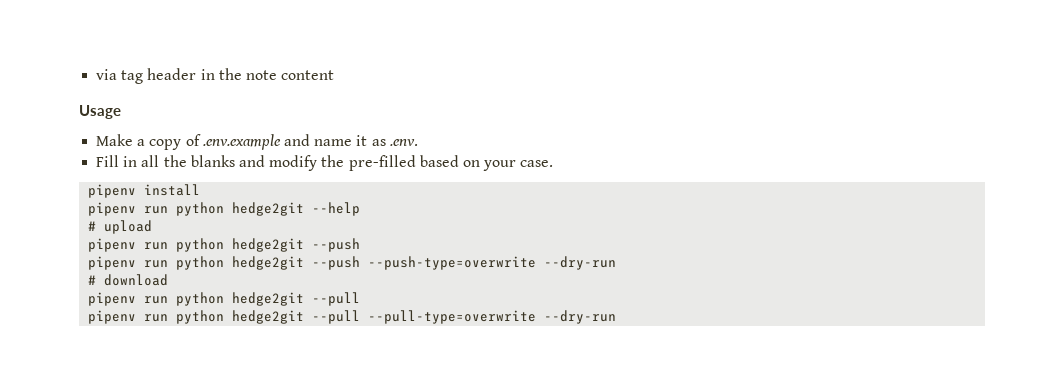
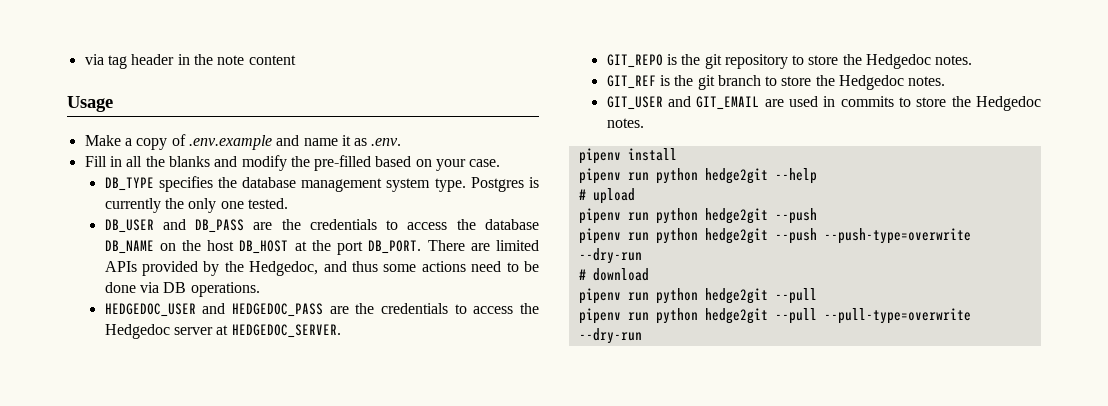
+ DB_TYPE specifies the database management system type. Postgres is currently the only one tested.
+ DB_USER and DB_PASS are the credentials to access the database DB_NAME on the host DB_HOST at the port DB_PORT. There are limited APIs provided by the Hedgedoc, and thus some actions need to be done via DB operations.
+ HEDGEDOC_USER and HEDGEDOC_PASS are the credentials to access the Hedgedoc server at HEDGEDOC_SERVER.
+ GIT_REPO is the git repository to store the Hedgedoc notes.
+ GIT_REF is the git branch to store the Hedgedoc notes.
+ GIT_USER and GIT_EMAIL are used in commits to store the Hedgedoc notes.

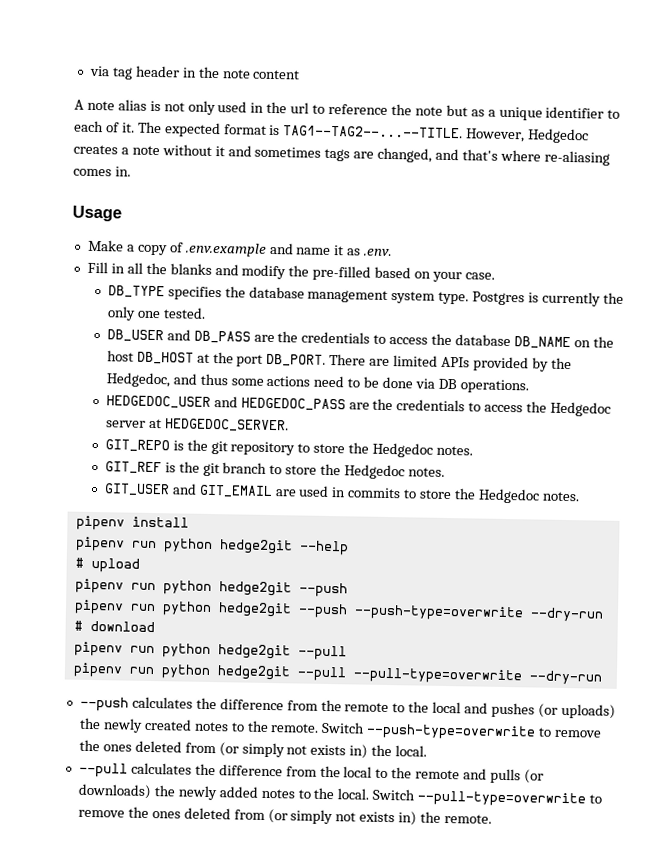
+ A note alias is not only used in the url to reference the note but as a unique identifier to each of it. The expected format is TAG1--TAG2--...--TITLE. However, Hedgedoc creates a note without it and sometimes tags are changed, and that's where re-aliasing comes in.
+ --push calculates the difference from the remote to the local and pushes (or uploads) the newly created notes to the remote. Switch --push-type=overwrite to remove the ones deleted from (or simply not exists in) the local.
+ --pull calculates the difference from the local to the remote and pulls (or downloads) the newly added notes to the local. Switch --pull-type=overwrite to remove the ones deleted from (or simply not exists in) the remote.

